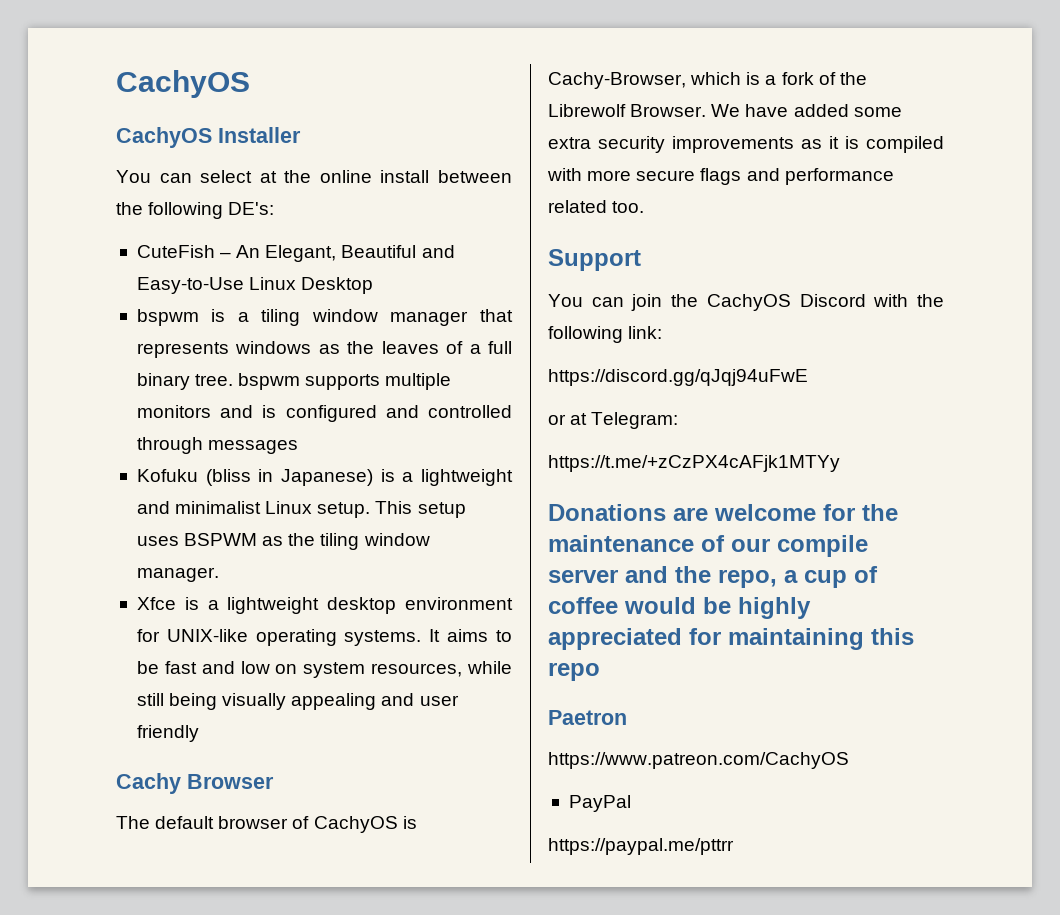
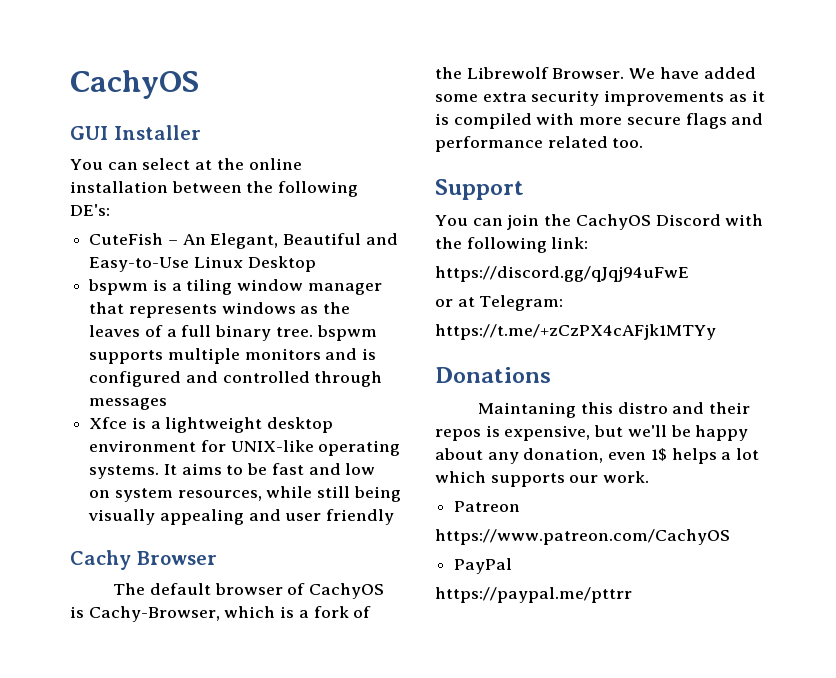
- CachyOS Installer
+ GUI Installer
- You can select at the online install between the following DE's:
+ You can select at the online installation between the following DE's:
- Kofuku (bliss in Japanese) is a lightweight and minimalist Linux setup. This setup uses BSPWM as the tiling window manager.
- Donations are welcome for the maintenance of our compile server and the repo, a cup of coffee would be highly appreciated for maintaining this repo
- Paetron
+ Donations
+ Maintaning this distro and their repos is expensive, but we'll be happy about any donation, even 1$ helps a lot which supports our work.
+ Patreon

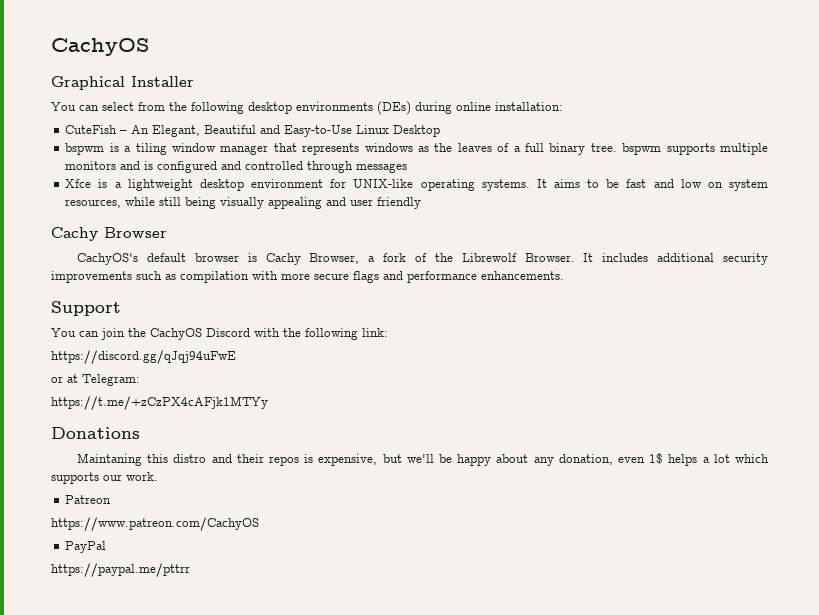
- GUI Installer
+ Graphical Installer
- You can select at the online installation between the following DE's:
+ You can select from the following desktop environments (DEs) during online installation:
- The default browser of CachyOS is Cachy-Browser, which is a fork of the Librewolf Browser.
+ CachyOS's default browser is Cachy Browser, a fork of the Librewolf Browser.
- We have added some extra security improvements as it is compiled with more secure flags and performance related too.
+ It includes additional security improvements such as compilation with more secure flags and performance enhancements.

